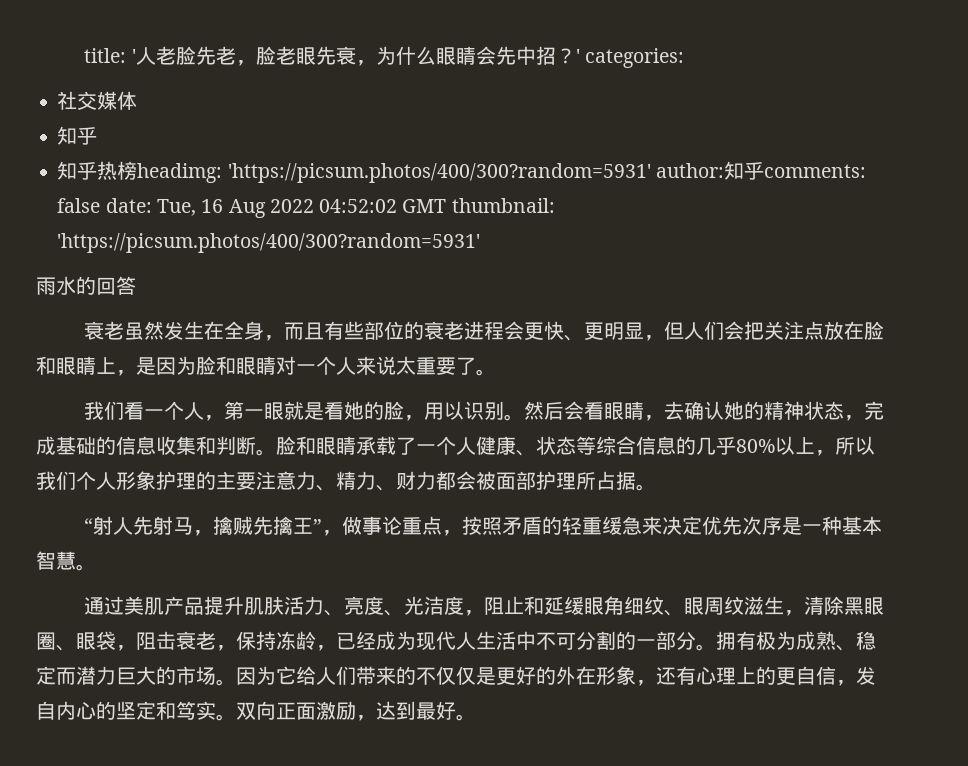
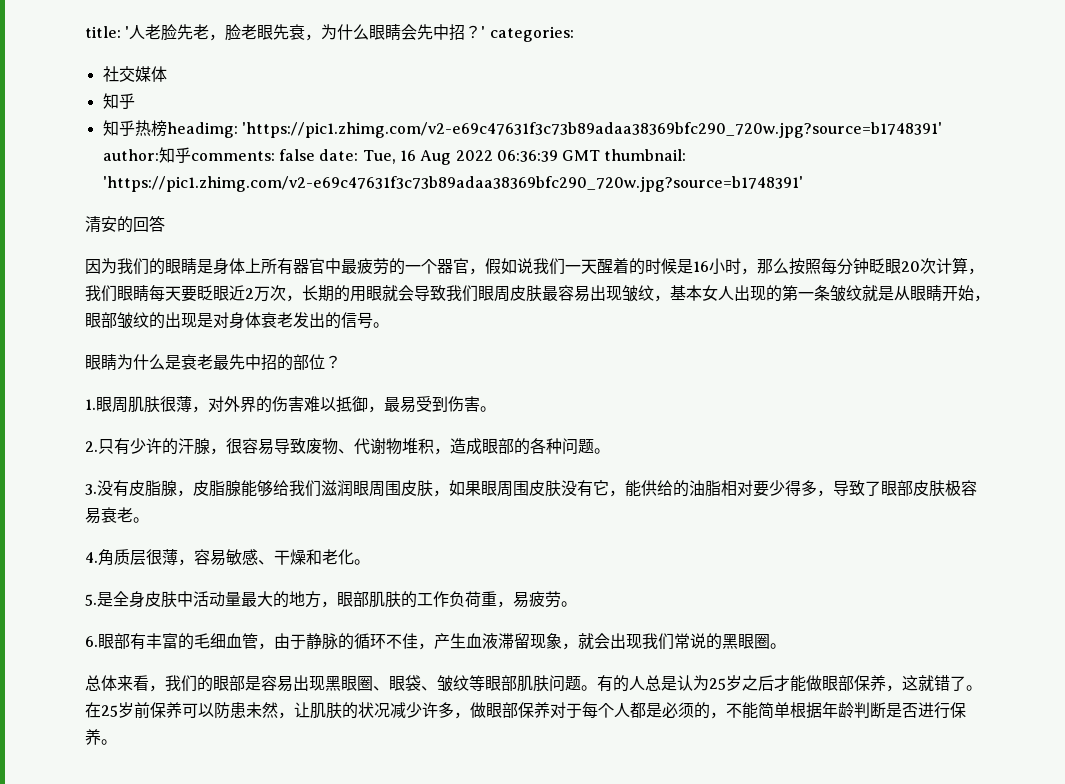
- 知乎热榜headimg: 'https://picsum.photos/400/300?random=5931' author:知乎comments: false date: Tue, 16 Aug 2022 04:52:02 GMT thumbnail: 'https://picsum.photos/400/300?random=5931'
- 雨水的回答
+ 知乎热榜headimg: 'https://pic1.zhimg.com/v2-e69c47631f3c73b89adaa38369bfc290_720w.jpg?source=b1748391' author:知乎comments: false date: Tue, 16 Aug 2022 06:36:39 GMT thumbnail: 'https://pic1.zhimg.com/v2-e69c47631f3c73b89adaa38369bfc290_720w.jpg?source=b1748391'
+ 清安的回答
- 衰老虽然发生在全身，而且有些部位的衰老进程会更快、更明显，但人们会把关注点放在脸和眼睛上，是因为脸和眼睛对一个人来说太重要了。
- 我们看一个人，第一眼就是看她的脸，用以识别。然后会看眼睛，去确认她的精神状态，完成基础的信息收集和判断。脸和眼睛承载了一个人健康、状态等综合信息的几乎80%以上，所以我们个人形象护理的主要注意力、精力、财力都会被面部护理所占据。
- “射人先射马，擒贼先擒王”，做事论重点，按照矛盾的轻重缓急来决定优先次序是一种基本智慧。
- 通过美肌产品提升肌肤活力、亮度、光洁度，阻止和延缓眼角细纹、眼周纹滋生，清除黑眼圈、眼袋，阻击衰老，保持冻龄，已经成为现代人生活中不可分割的一部分。拥有极为成熟、稳定而潜力巨大的市场。因为它给人们带来的不仅仅是更好的外在形象，还有心理上的更自信，发自内心的坚定和笃实。双向正面激励，达到最好。
+ 因为我们的眼睛是身体上所有器官中最疲劳的一个器官，假如说我们一天醒着的时候是16小时，那么按照每分钟眨眼20次计算，我们眼睛每天要眨眼近2万次，长期的用眼就会导致我们眼周皮肤最容易出现皱纹，基本女人出现的第一条皱纹就是从眼睛开始，眼部皱纹的出现是对身体衰老发出的信号。
+ 眼睛为什么是衰老最先中招的部位？
+ 1.眼周肌肤很薄，对外界的伤害难以抵御，最易受到伤害。
+ 2.只有少许的汗腺，很容易导致废物、代谢物堆积，造成眼部的各种问题。
+ 3.没有皮脂腺，皮脂腺能够给我们滋润眼周围皮肤，如果眼周围皮肤没有它，能供给的油脂相对要少得多，导致了眼部皮肤极容易衰老。
+ 4.角质层很薄，容易敏感、干燥和老化。
+ 5.是全身皮肤中活动量最大的地方，眼部肌肤的工作负荷重，易疲劳。
+ 6.眼部有丰富的毛细血管，由于静脉的循环不佳，产生血液滞留现象，就会出现我们常说的黑眼圈。
+ 总体来看，我们的眼部是容易出现黑眼圈、眼袋、皱纹等眼部肌肤问题。有的人总是认为25岁之后才能做眼部保养，这就错了。在25岁前保养可以防患未然，让肌肤的状况减少许多，做眼部保养对于每个人都是必须的，不能简单根据年龄判断是否进行保养。

